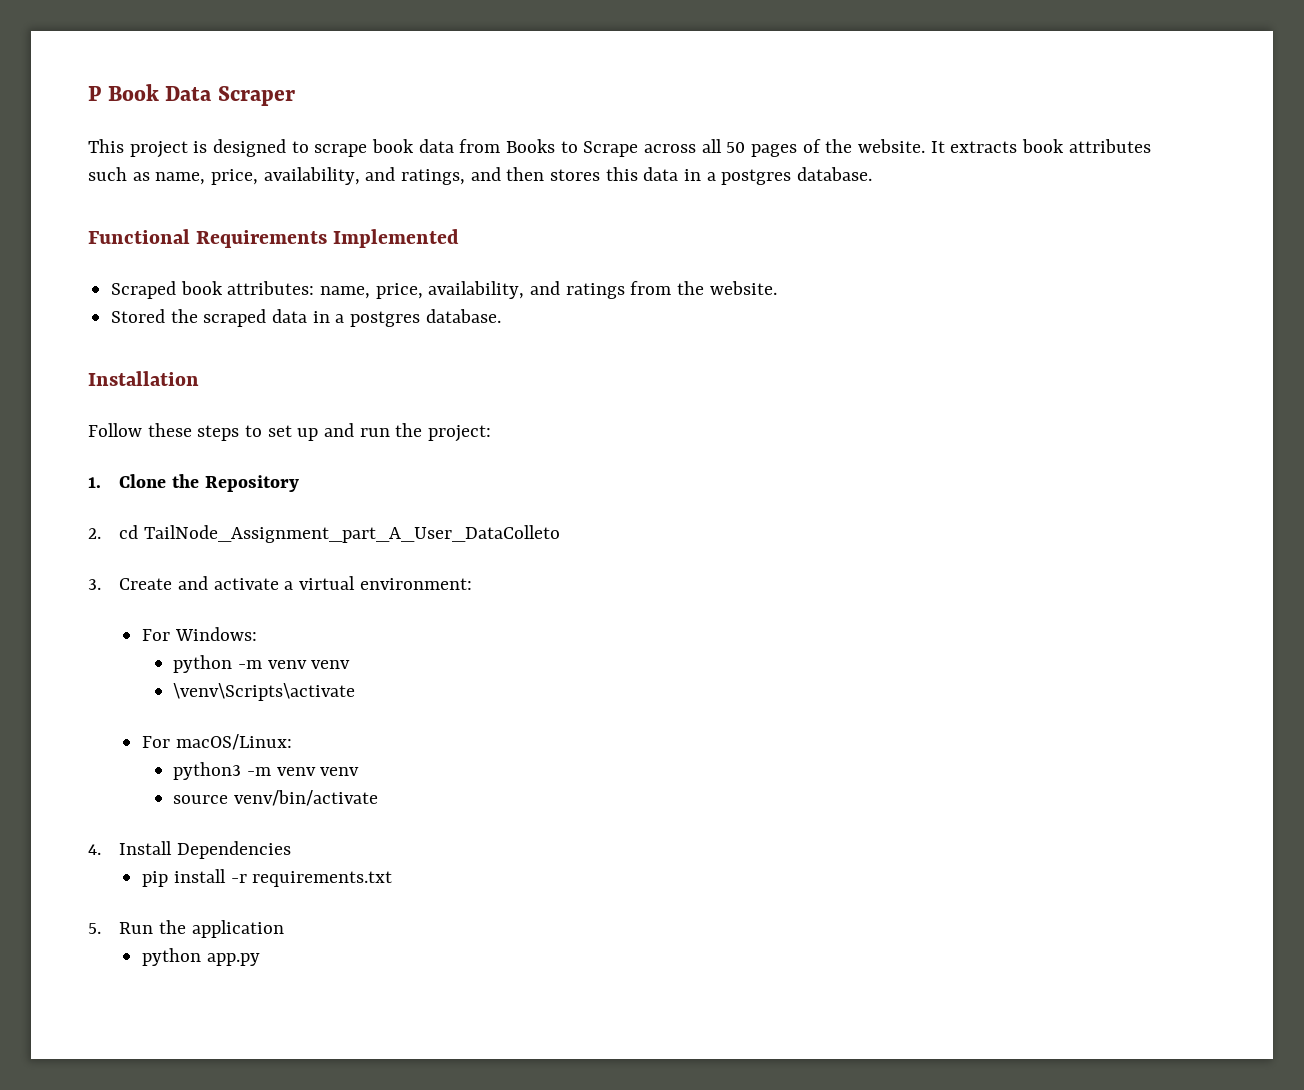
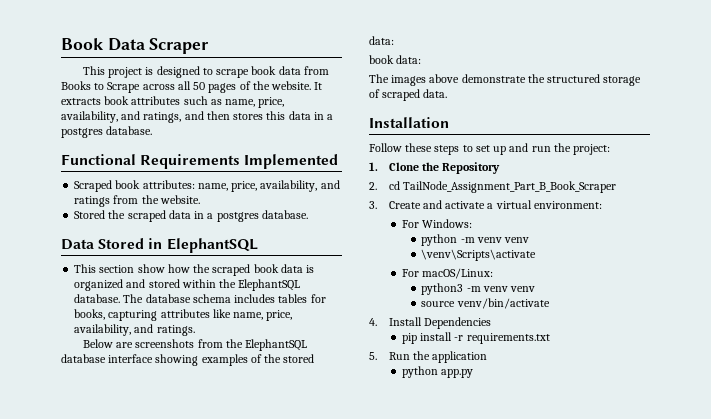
- P Book Data Scraper
+ Book Data Scraper
+ Data Stored in ElephantSQL
+ This section show how the scraped book data is organized and stored within the ElephantSQL database. The database schema includes tables for books, capturing attributes like name, price, availability, and ratings.
+ Below are screenshots from the ElephantSQL database interface showing examples of the stored data:
+ book data:
+ The images above demonstrate the structured storage of scraped data.
- 2. cd TailNode_Assignment_part_A_User_DataColleto
+ 2. cd TailNode_Assignment_Part_B_Book_Scraper

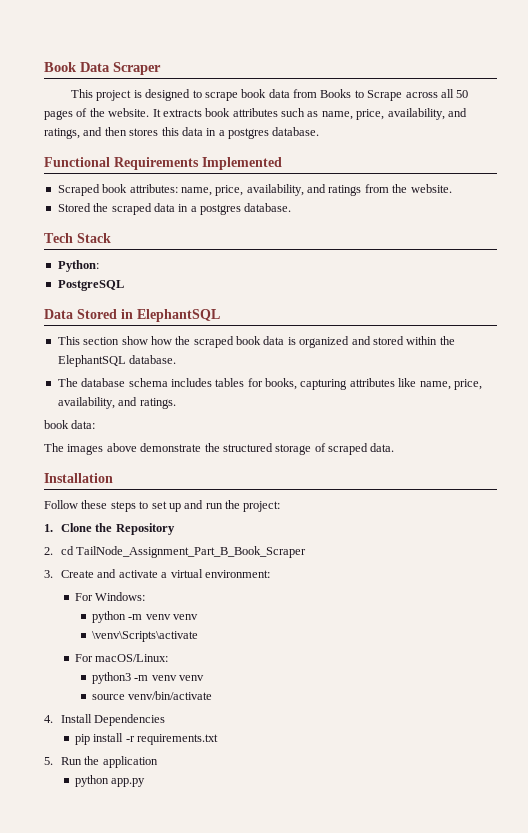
+ Tech Stack
+ Python:
+ PostgreSQL
- This section show how the scraped book data is organized and stored within the ElephantSQL database. The database schema includes tables for books, capturing attributes like name, price, availability, and ratings.
+ This section show how the scraped book data is organized and stored within the ElephantSQL database.
+ The database schema includes tables for books, capturing attributes like name, price, availability, and ratings.
- Below are screenshots from the ElephantSQL database interface showing examples of the stored data:

